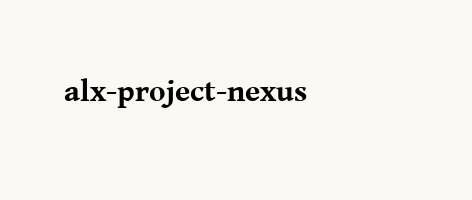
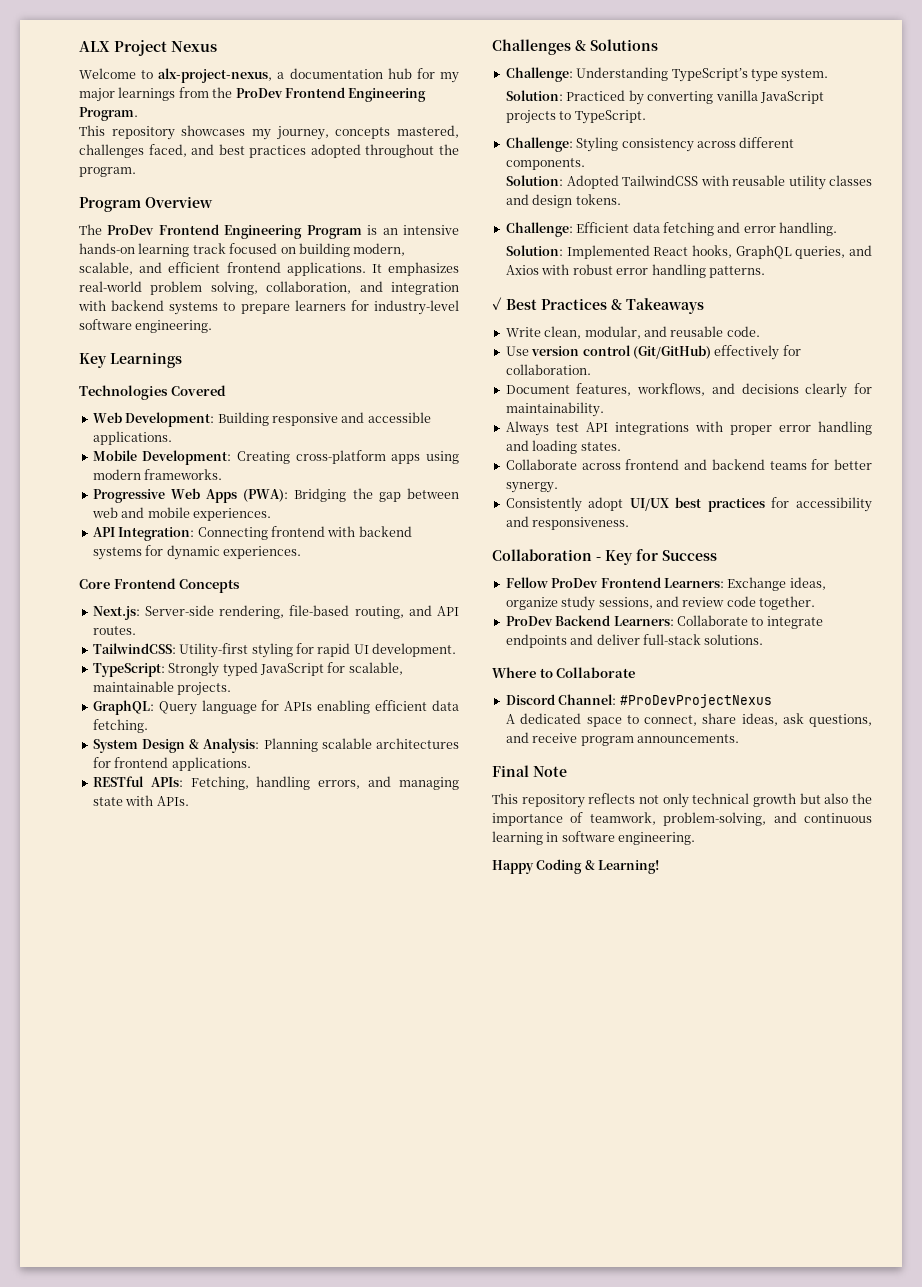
- alx-project-nexus
+ ALX Project Nexus
+ Welcome to alx-project-nexus, a documentation hub for my major learnings from the ProDev Frontend Engineering Program.
+ This repository showcases my journey, concepts mastered, challenges faced, and best practices adopted throughout the program.
+ Program Overview
+ The ProDev Frontend Engineering Program is an intensive hands-on learning track focused on building modern, scalable, and efficient frontend applications. It emphasizes real-world problem solving, collaboration, and integration with backend systems to prepare learners for industry-level software engineering.
+ Key Learnings
+ Technologies Covered
+ Web Development: Building responsive and accessible applications.
+ Mobile Development: Creating cross-platform apps using modern frameworks.
+ Progressive Web Apps (PWA): Bridging the gap between web and mobile experiences.
+ API Integration: Connecting frontend with backend systems for dynamic experiences.
+ Core Frontend Concepts
+ Next.js: Server-side rendering, file-based routing, and API routes.
+ TailwindCSS: Utility-first styling for rapid UI development.
+ TypeScript: Strongly typed JavaScript for scalable, maintainable projects.
+ GraphQL: Query language for APIs enabling efficient data fetching.
+ System Design & Analysis: Planning scalable architectures for frontend applications.
+ RESTful APIs: Fetching, handling errors, and managing state with APIs.
+ Challenges & Solutions
+ Challenge: Understanding TypeScript’s type system.
+ Solution: Practiced by converting vanilla JavaScript projects to TypeScript.
+ Challenge: Styling consistency across different components.
+ Solution: Adopted TailwindCSS with reusable utility classes and design tokens.
+ Challenge: Efficient data fetching and error handling.
+ Solution: Implemented React hooks, GraphQL queries, and Axios with robust error handling patterns.
+ ✓ Best Practices & Takeaways
+ Write clean, modular, and reusable code.
+ Use version control (Git/GitHub) effectively for collaboration.
+ Document features, workflows, and decisions clearly for maintainability.
+ Always test API integrations with proper error handling and loading states.
+ Collaborate across frontend and backend teams for better synergy.
+ Consistently adopt UI/UX best practices for accessibility and responsiveness.
+ Collaboration - Key for Success
+ Fellow ProDev Frontend Learners: Exchange ideas, organize study sessions, and review code together.
+ ProDev Backend Learners: Collaborate to integrate endpoints and deliver full-stack solutions.
+ Where to Collaborate
+ Discord Channel: #ProDevProjectNexus
+ A dedicated space to connect, share ideas, ask questions, and receive program announcements.
+ Final Note
+ This repository reflects not only technical growth but also the importance of teamwork, problem-solving, and continuous learning in software engineering.
+ Happy Coding & Learning!

